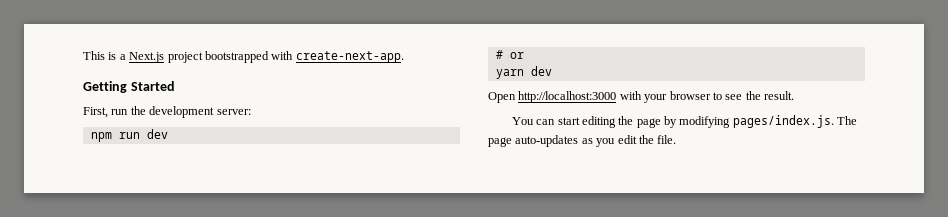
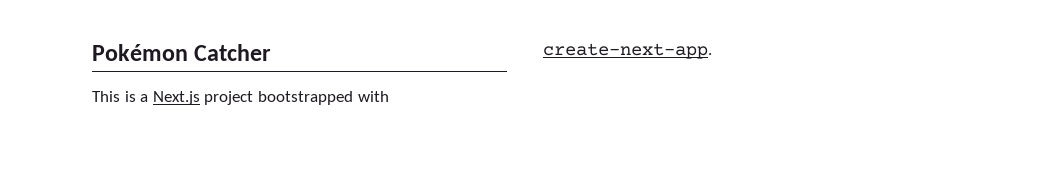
+ Pokémon Catcher
- Getting Started
- First, run the development server:
- npm run dev
- # or
- yarn dev
- Open http://localhost:3000 with your browser to see the result.
- You can start editing the page by modifying pages/index.js. The page auto-updates as you edit the file.

